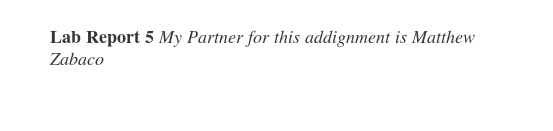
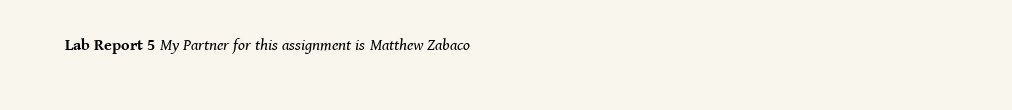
- Lab Report 5 My Partner for this addignment is Matthew Zabaco
+ Lab Report 5 My Partner for this assignment is Matthew Zabaco

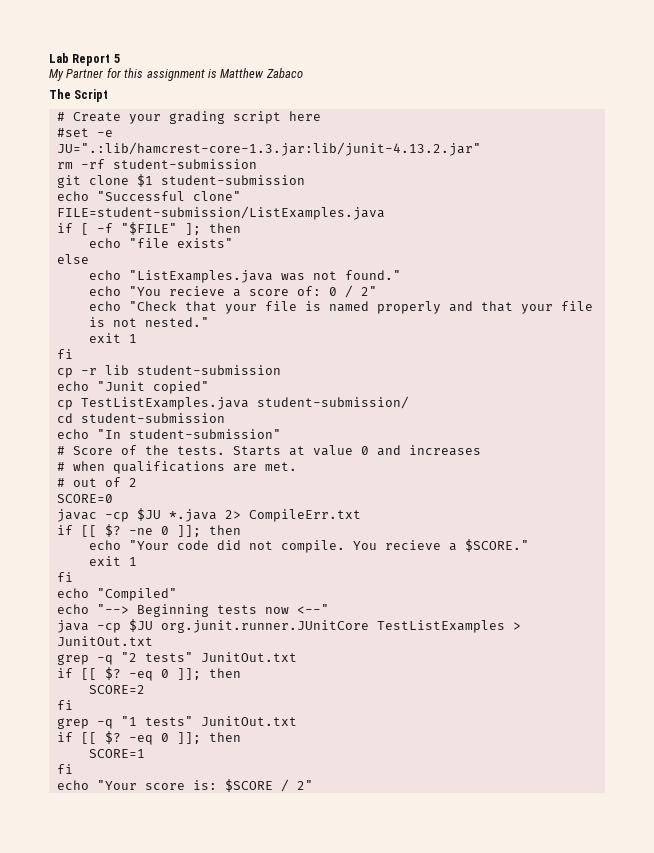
- Lab Report 5 My Partner for this assignment is Matthew Zabaco
+ Lab Report 5
+ My Partner for this assignment is Matthew Zabaco
+ The Script
+ # Create your grading script here
+ #set -e
+ JU=".:lib/hamcrest-core-1.3.jar:lib/junit-4.13.2.jar"
+ rm -rf student-submission
+ git clone $1 student-submission
+ echo "Successful clone"
+ FILE=student-submission/ListExamples.java
+ if [ -f "$FILE" ]; then
+ echo "file exists"
+ else
+ echo "ListExamples.java was not found."
+ echo "You recieve a score of: 0 / 2"
+ echo "Check that your file is named properly and that your file is not nested."
+ exit 1
+ fi
+ cp -r lib student-submission
+ echo "Junit copied"
+ cp TestListExamples.java student-submission/
+ cd student-submission
+ echo "In student-submission"
+ # Score of the tests. Starts at value 0 and increases
+ # when qualifications are met.
+ # out of 2
+ SCORE=0
+ javac -cp $JU *.java 2> CompileErr.txt
+ if [[ $? -ne 0 ]]; then
+ echo "Your code did not compile. You recieve a $SCORE."
+ exit 1
+ fi
+ echo "Compiled"
+ echo "--> Beginning tests now <--"
+ java -cp $JU org.junit.runner.JUnitCore TestListExamples > JunitOut.txt
+ grep -q "2 tests" JunitOut.txt
+ if [[ $? -eq 0 ]]; then
+ SCORE=2
+ fi
+ grep -q "1 tests" JunitOut.txt
+ if [[ $? -eq 0 ]]; then
+ SCORE=1
+ fi
+ echo "Your score is: $SCORE / 2"

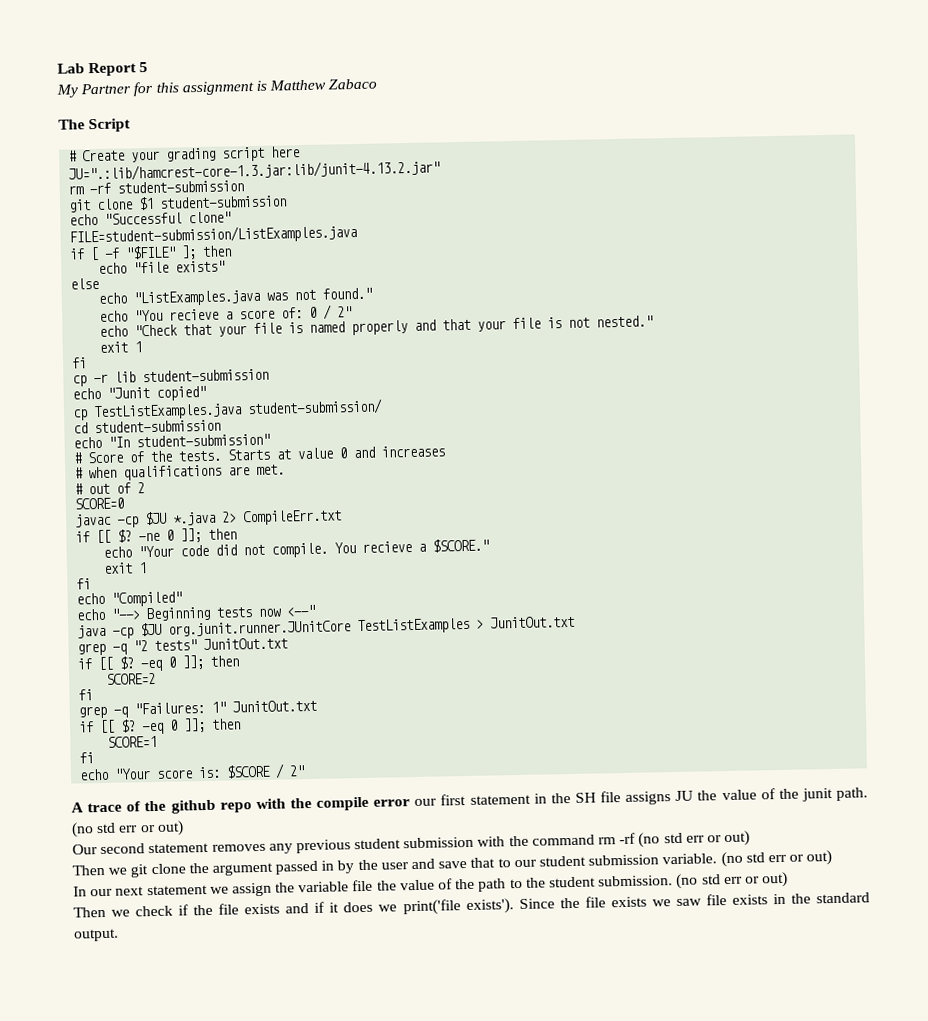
- #set -e
- grep -q "1 tests" JunitOut.txt
+ grep -q "Failures: 1" JunitOut.txt
+ A trace of the github repo with the compile error our first statement in the SH file assigns JU the value of the junit path. (no std err or out)
+ Our second statement removes any previous student submission with the command rm -rf (no std err or out)
+ Then we git clone the argument passed in by the user and save that to our student submission variable. (no std err or out)
+ In our next statement we assign the variable file the value of the path to the student submission. (no std err or out)
+ Then we check if the file exists and if it does we print('file exists'). Since the file exists we saw file exists in the standard output.

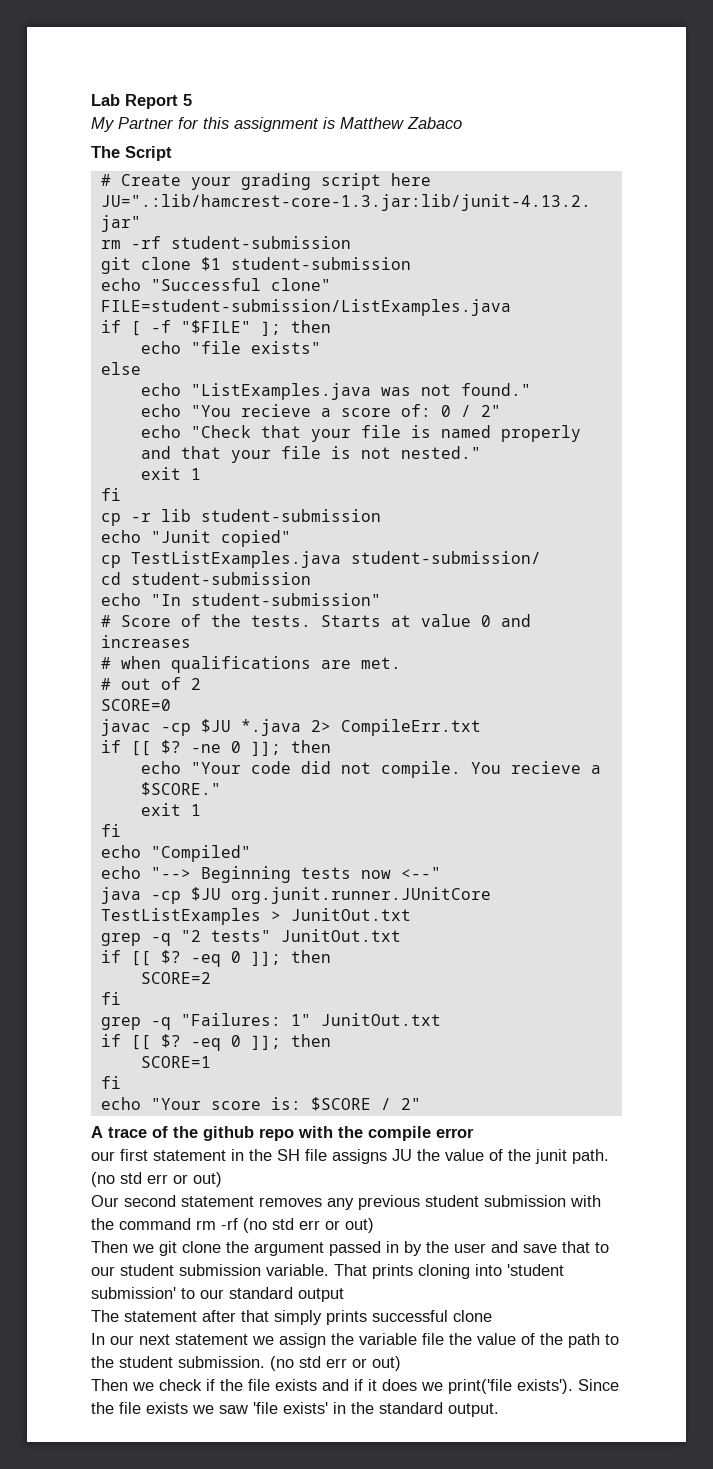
- A trace of the github repo with the compile error our first statement in the SH file assigns JU the value of the junit path.
+ A trace of the github repo with the compile error
+ our first statement in the SH file assigns JU the value of the junit path.
- Then we git clone the argument passed in by the user and save that to our student submission variable. (no std err or out)
+ Then we git clone the argument passed in by the user and save that to our student submission variable. That prints cloning into 'student submission' to our standard output
+ The statement after that simply prints successful clone
- Since the file exists we saw file exists in the standard output.
+ Since the file exists we saw 'file exists' in the standard output.

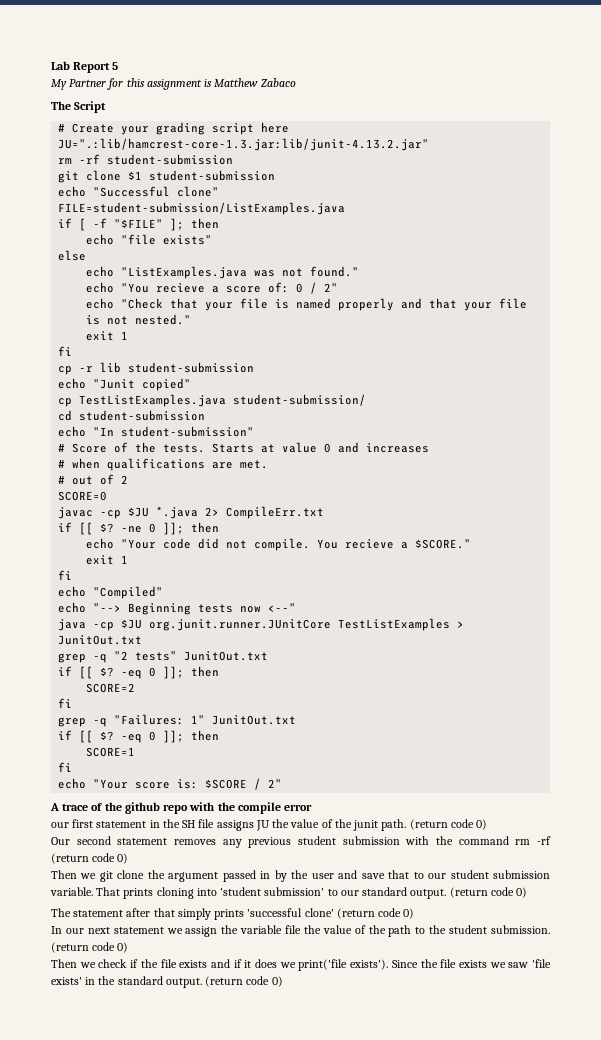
- our first statement in the SH file assigns JU the value of the junit path. (no std err or out)
+ our first statement in the SH file assigns JU the value of the junit path. (return code 0)
- Our second statement removes any previous student submission with the command rm -rf (no std err or out)
+ Our second statement removes any previous student submission with the command rm -rf (return code 0)
- That prints cloning into 'student submission' to our standard output
+ That prints cloning into 'student submission' to our standard output. (return code 0)
- The statement after that simply prints successful clone
+ The statement after that simply prints 'successful clone' (return code 0)
- In our next statement we assign the variable file the value of the path to the student submission. (no std err or out)
+ In our next statement we assign the variable file the value of the path to the student submission. (return code 0)
- Since the file exists we saw 'file exists' in the standard output.
+ Since the file exists we saw 'file exists' in the standard output. (return code 0)

